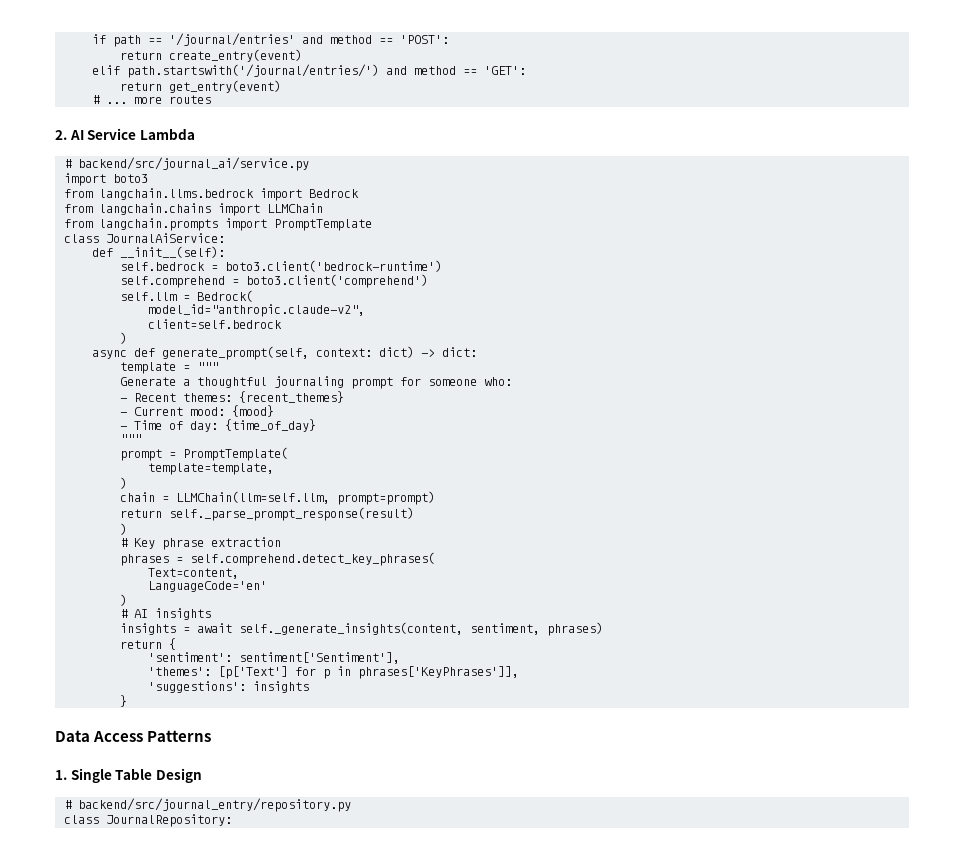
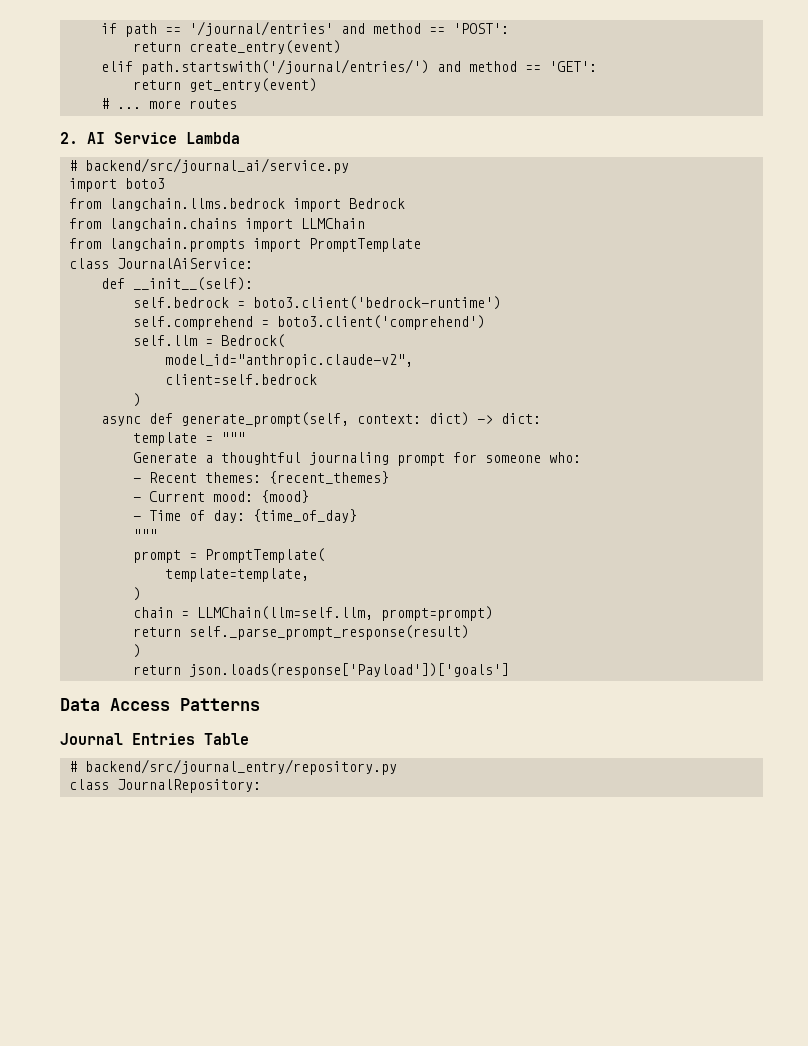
- # Key phrase extraction
- phrases = self.comprehend.detect_key_phrases(
- Text=content,
- LanguageCode='en'
- )
- # AI insights
- insights = await self._generate_insights(content, sentiment, phrases)
- return {
- 'sentiment': sentiment['Sentiment'],
- 'themes': [p['Text'] for p in phrases['KeyPhrases']],
- 'suggestions': insights
- }
+ return json.loads(response['Payload'])['goals']
- 1. Single Table Design
+ Journal Entries Table

